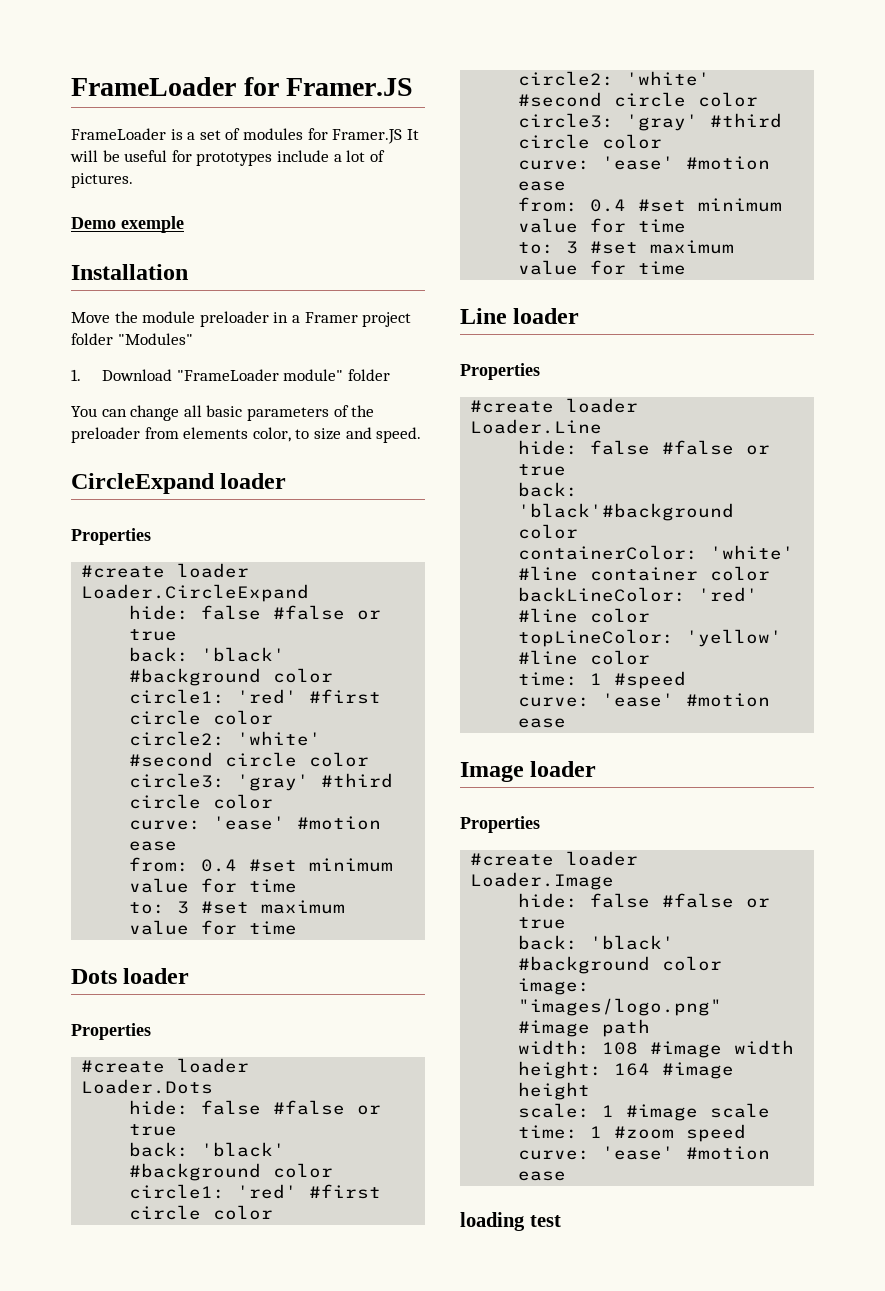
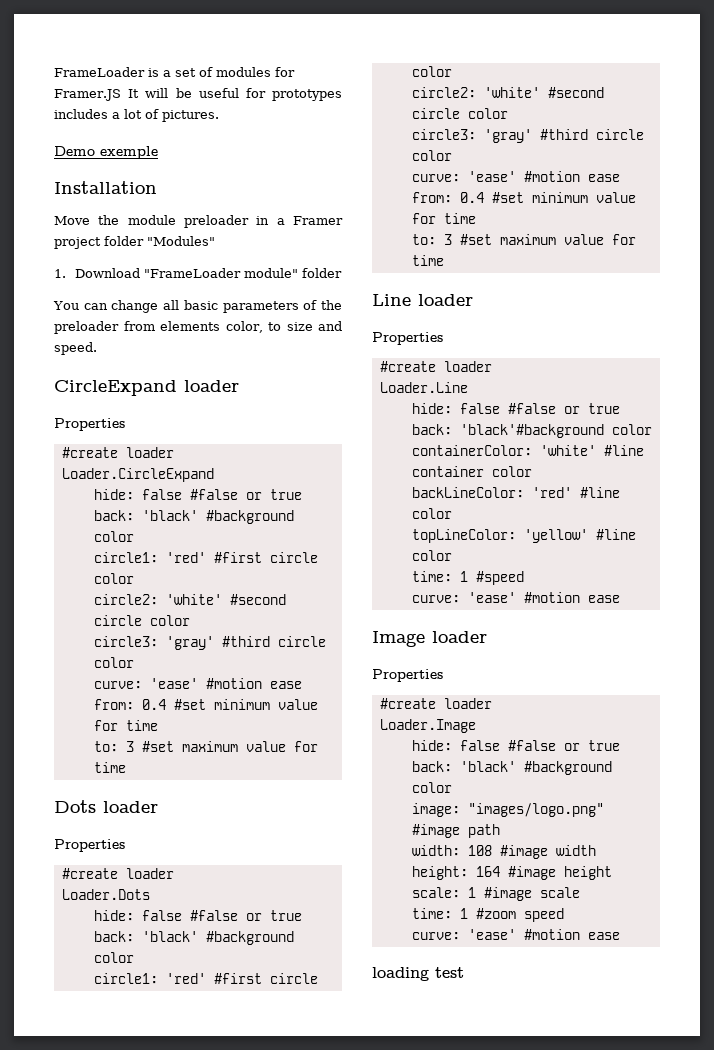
- FrameLoader for Framer.JS
- FrameLoader is a set of modules for Framer.JS It will be useful for prototypes include a lot of pictures.
+ FrameLoader is a set of modules for Framer.JS It will be useful for prototypes includes a lot of pictures.

